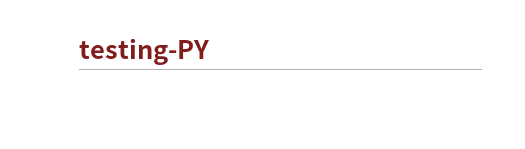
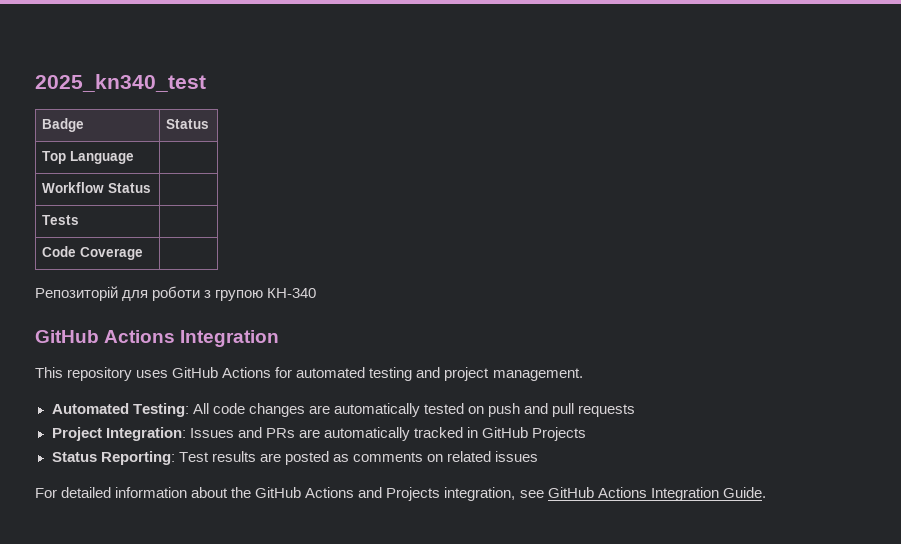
- testing-PY
+ 2025_kn340_test
+ Badge | Status
+ Top Language |
+ Workflow Status |
+ Tests |
+ Code Coverage |
+ Репозиторій для роботи з групою КН-340
+ GitHub Actions Integration
+ This repository uses GitHub Actions for automated testing and project management.
+ Automated Testing: All code changes are automatically tested on push and pull requests
+ Project Integration: Issues and PRs are automatically tracked in GitHub Projects
+ Status Reporting: Test results are posted as comments on related issues
+ For detailed information about the GitHub Actions and Projects integration, see GitHub Actions Integration Guide.

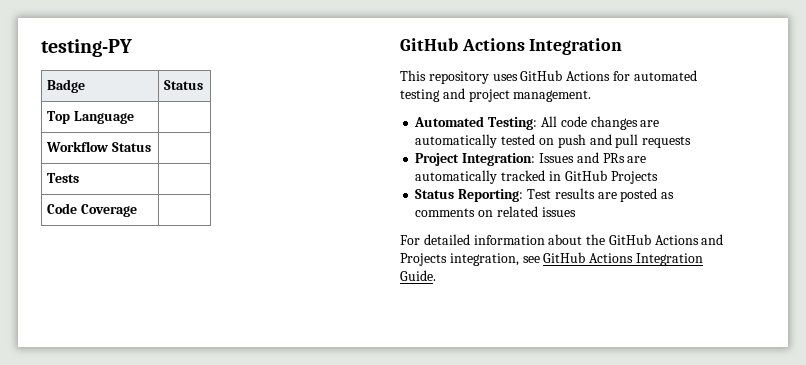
- 2025_kn340_test
+ testing-PY
- Репозиторій для роботи з групою КН-340

